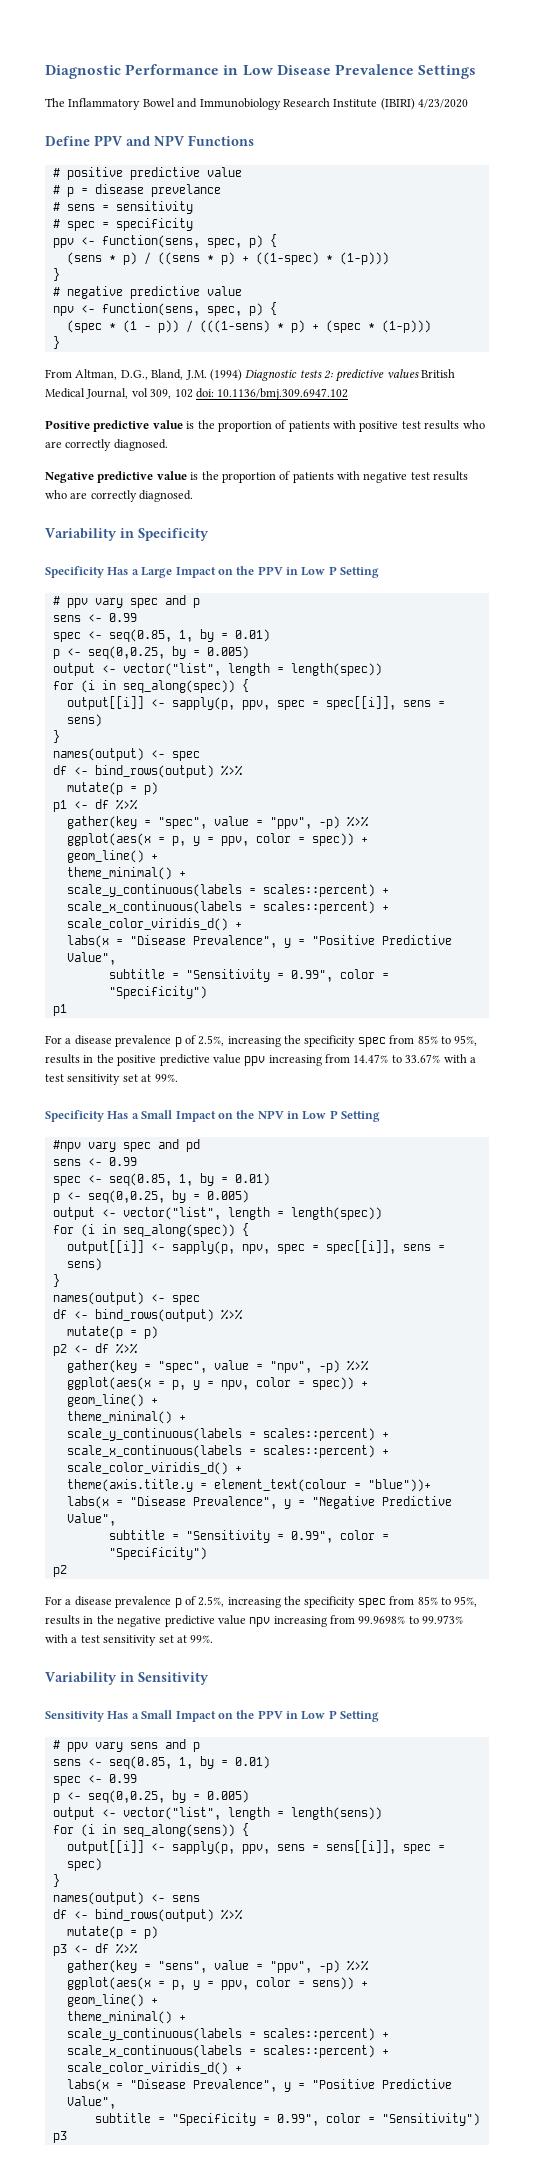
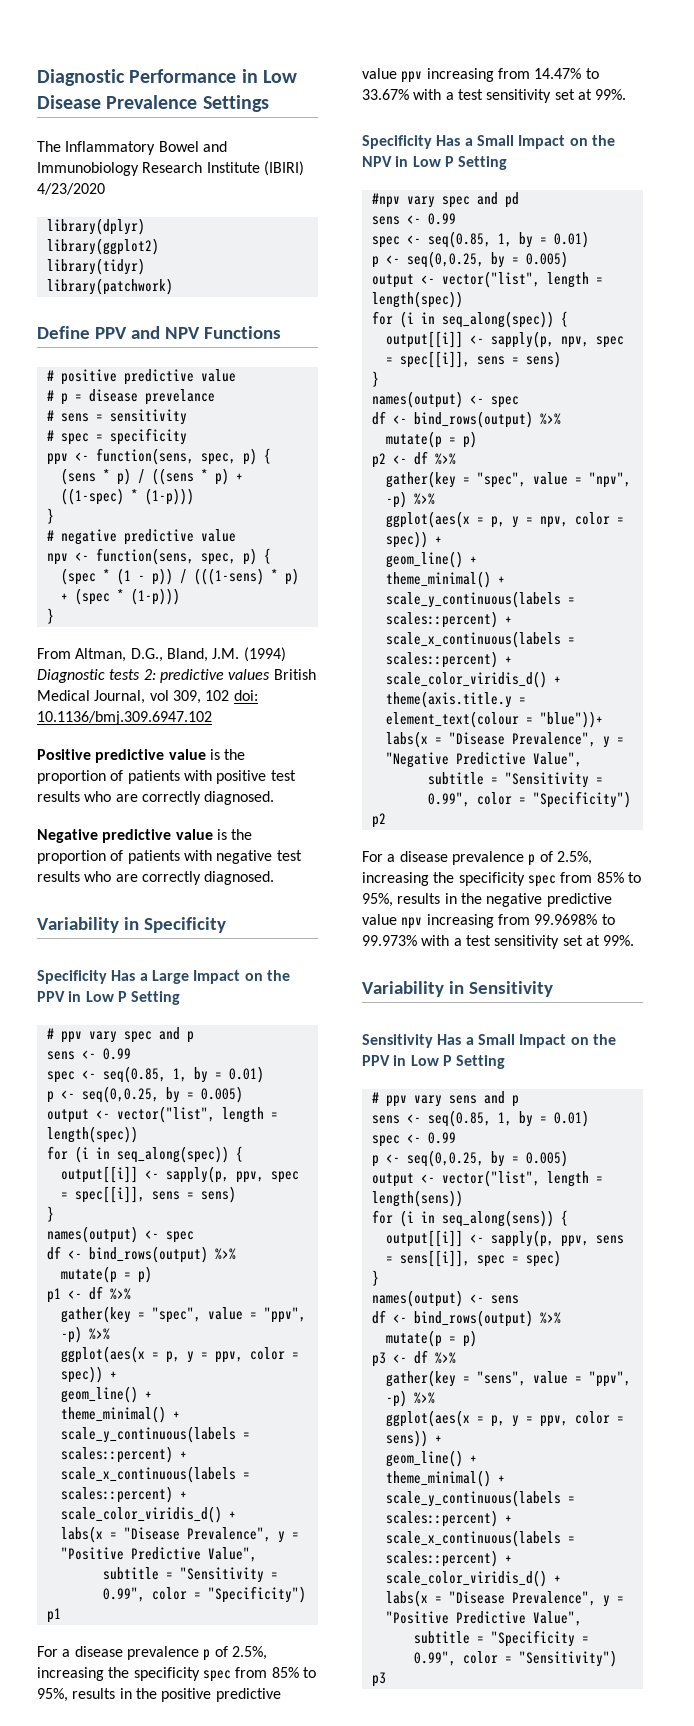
+ library(dplyr)
+ library(ggplot2)
+ library(tidyr)
+ library(patchwork)

